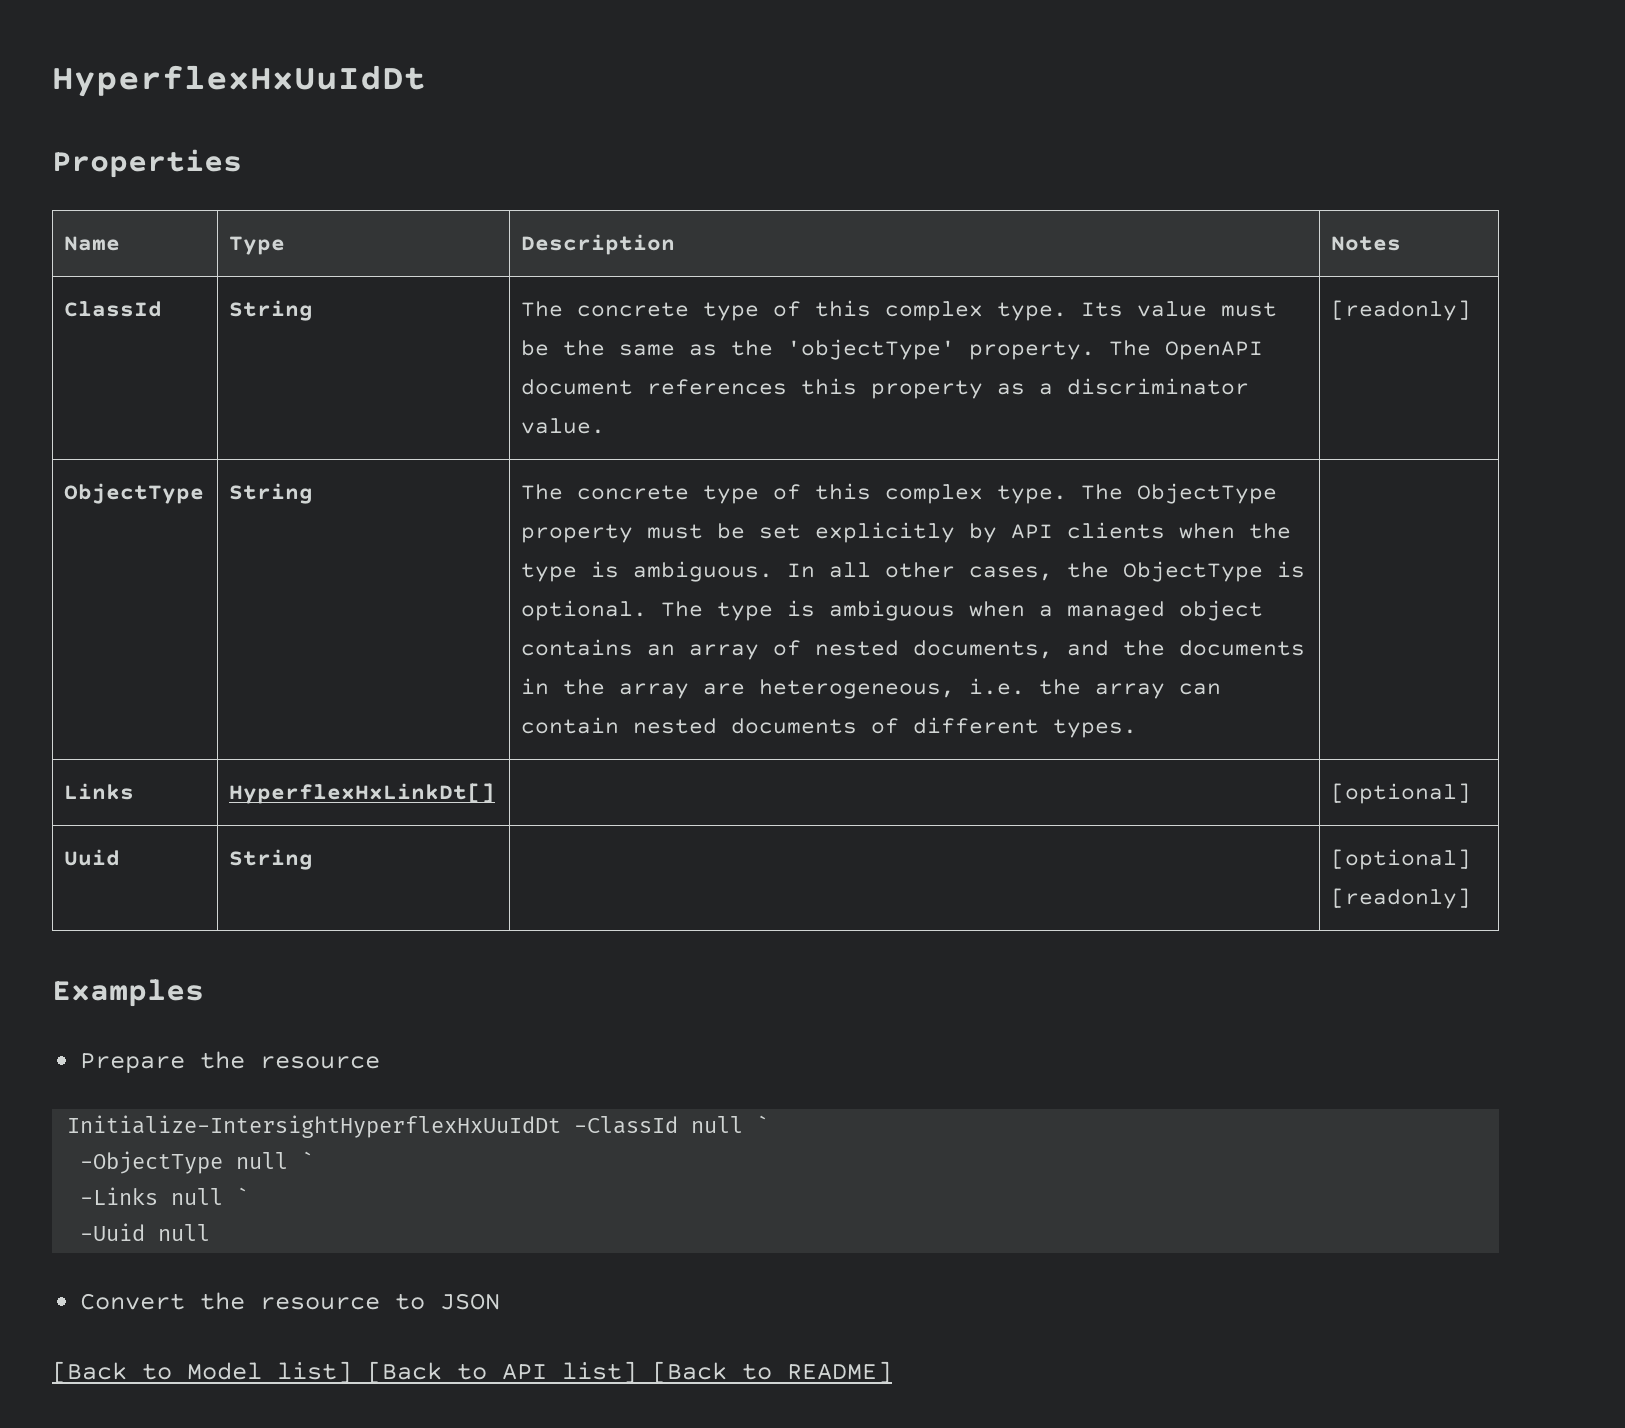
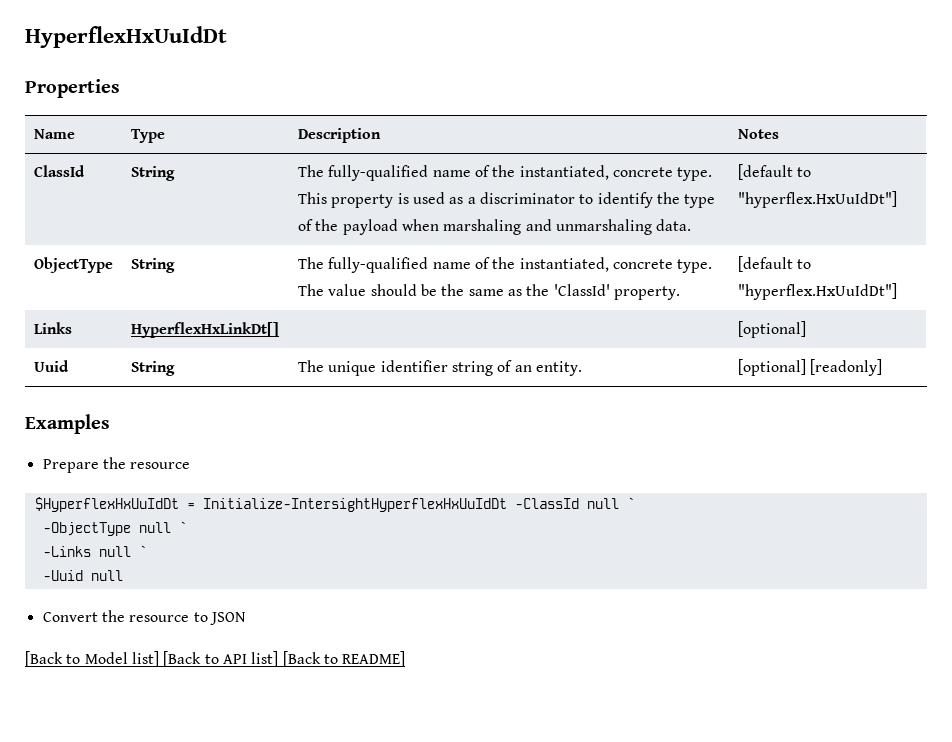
- ClassId | String | The concrete type of this complex type. Its value must be the same as the 'objectType' property. The OpenAPI document references this property as a discriminator value. | [readonly]
- ObjectType | String | The concrete type of this complex type. The ObjectType property must be set explicitly by API clients when the type is ambiguous. In all other cases, the ObjectType is optional. The type is ambiguous when a managed object contains an array of nested documents, and the documents in the array are heterogeneous, i.e. the array can contain nested documents of different types.
+ ClassId | String | The fully-qualified name of the instantiated, concrete type. This property is used as a discriminator to identify the type of the payload when marshaling and unmarshaling data. | [default to "hyperflex.HxUuIdDt"]
+ ObjectType | String | The fully-qualified name of the instantiated, concrete type. The value should be the same as the 'ClassId' property. | [default to "hyperflex.HxUuIdDt"]
- Uuid | String | | [optional] [readonly]
+ Uuid | String | The unique identifier string of an entity. | [optional] [readonly]
- Initialize-IntersightHyperflexHxUuIdDt -ClassId null `
+ $HyperflexHxUuIdDt = Initialize-IntersightHyperflexHxUuIdDt -ClassId null `

